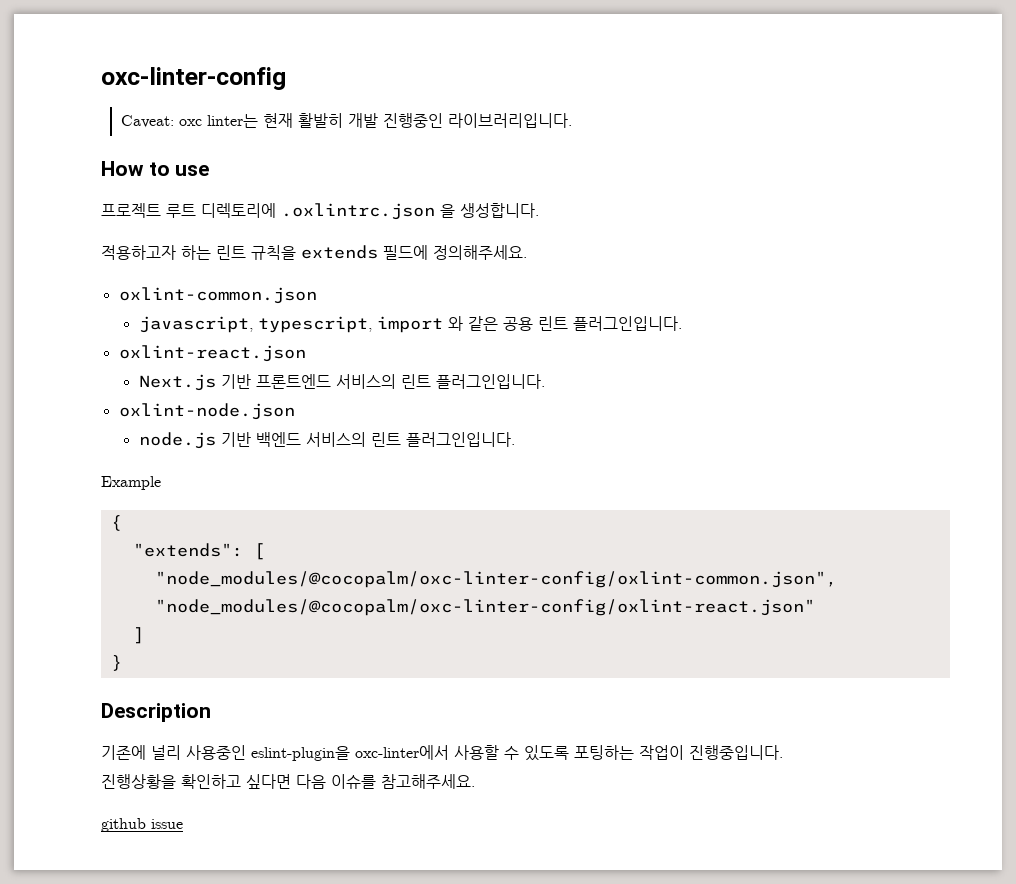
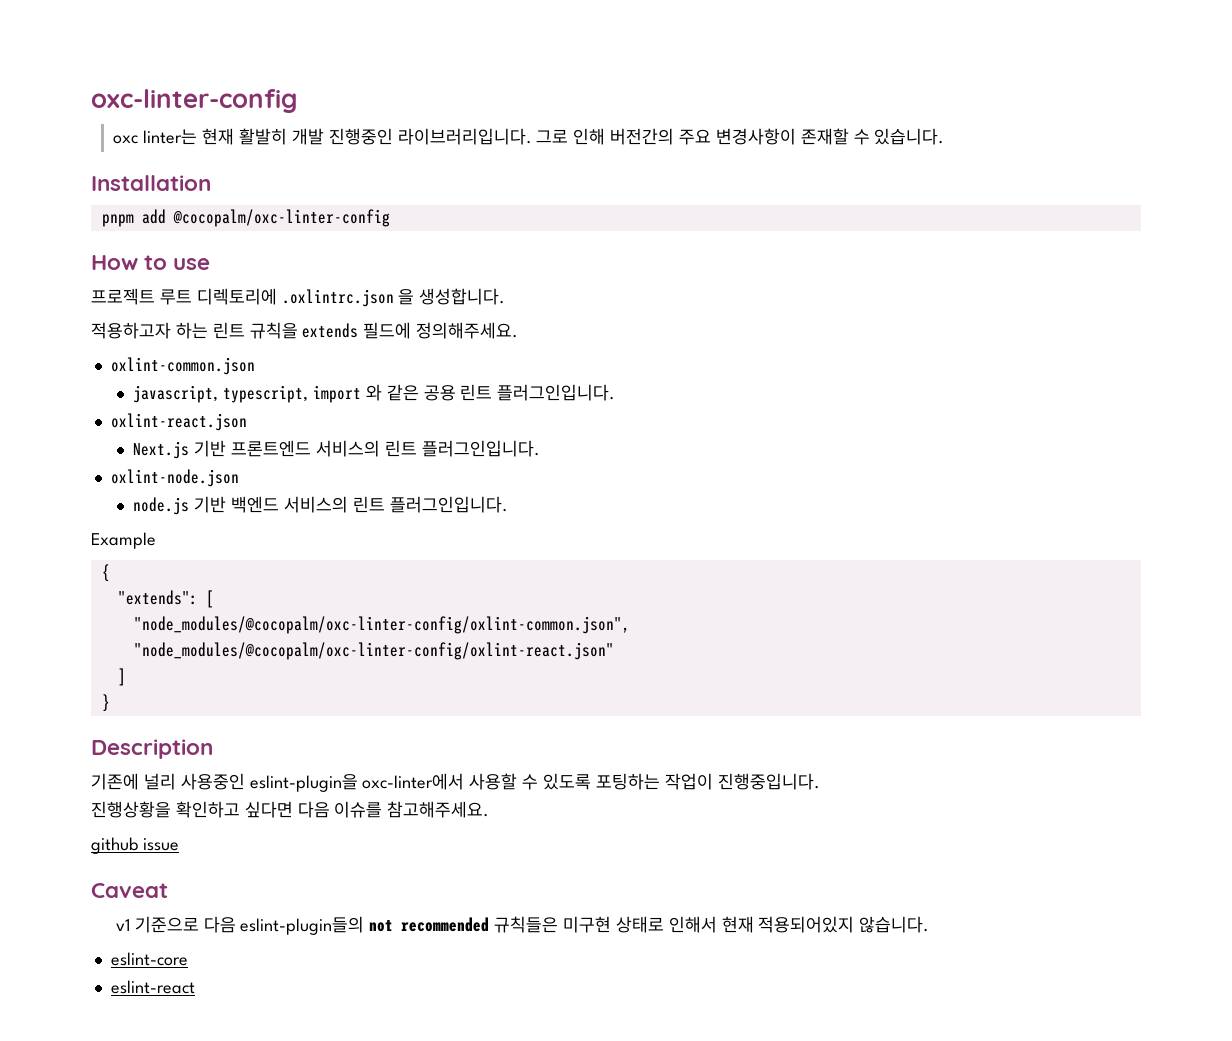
- Caveat: oxc linter는 현재 활발히 개발 진행중인 라이브러리입니다.
+ oxc linter는 현재 활발히 개발 진행중인 라이브러리입니다. 그로 인해 버전간의 주요 변경사항이 존재할 수 있습니다.
+ Installation
+ pnpm add @cocopalm/oxc-linter-config
+ Caveat
+ v1 기준으로 다음 eslint-plugin들의 not recommended 규칙들은 미구현 상태로 인해서 현재 적용되어있지 않습니다.
+ eslint-core
+ eslint-react

